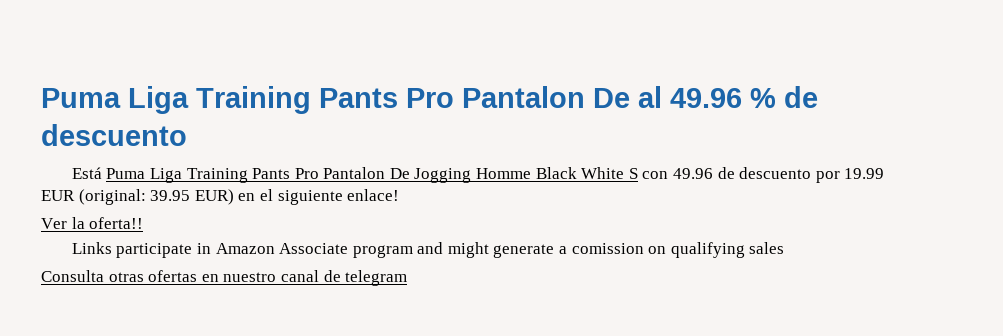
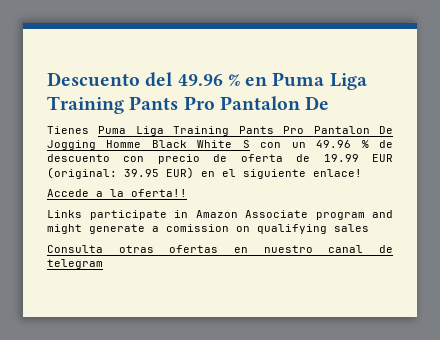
- Puma Liga Training Pants Pro Pantalon De al 49.96 % de descuento
- Está Puma Liga Training Pants Pro Pantalon De Jogging Homme Black White S con 49.96 de descuento por 19.99 EUR (original: 39.95 EUR) en el siguiente enlace!
+ Descuento del 49.96 % en Puma Liga Training Pants Pro Pantalon De
+ Tienes Puma Liga Training Pants Pro Pantalon De Jogging Homme Black White S con un 49.96 % de descuento con precio de oferta de 19.99 EUR (original: 39.95 EUR) en el siguiente enlace!
- Ver la oferta!!
+ Accede a la oferta!!

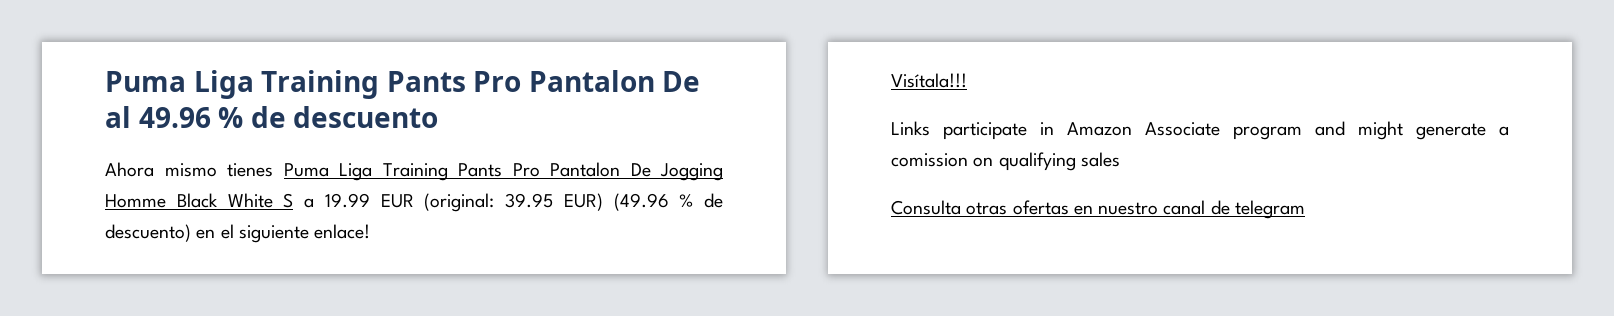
- Descuento del 49.96 % en Puma Liga Training Pants Pro Pantalon De
- Tienes Puma Liga Training Pants Pro Pantalon De Jogging Homme Black White S con un 49.96 % de descuento con precio de oferta de 19.99 EUR (original: 39.95 EUR) en el siguiente enlace!
+ Puma Liga Training Pants Pro Pantalon De al 49.96 % de descuento
+ Ahora mismo tienes Puma Liga Training Pants Pro Pantalon De Jogging Homme Black White S a 19.99 EUR (original: 39.95 EUR) (49.96 % de descuento) en el siguiente enlace!
- Accede a la oferta!!
+ Visítala!!!

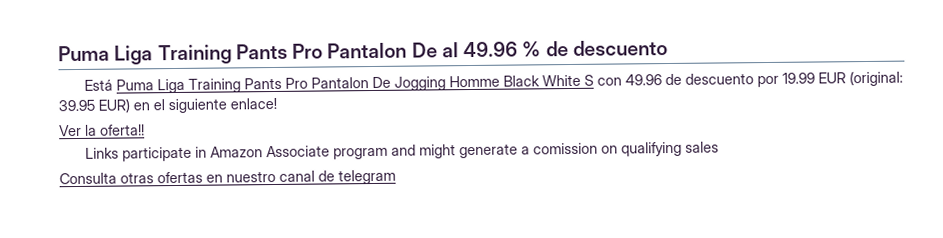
- Ahora mismo tienes Puma Liga Training Pants Pro Pantalon De Jogging Homme Black White S a 19.99 EUR (original: 39.95 EUR) (49.96 % de descuento) en el siguiente enlace!
+ Está Puma Liga Training Pants Pro Pantalon De Jogging Homme Black White S con 49.96 de descuento por 19.99 EUR (original: 39.95 EUR) en el siguiente enlace!
- Visítala!!!
+ Ver la oferta!!

